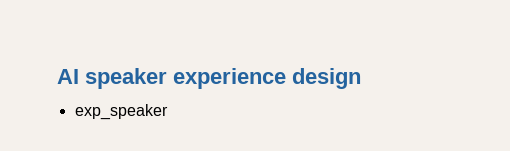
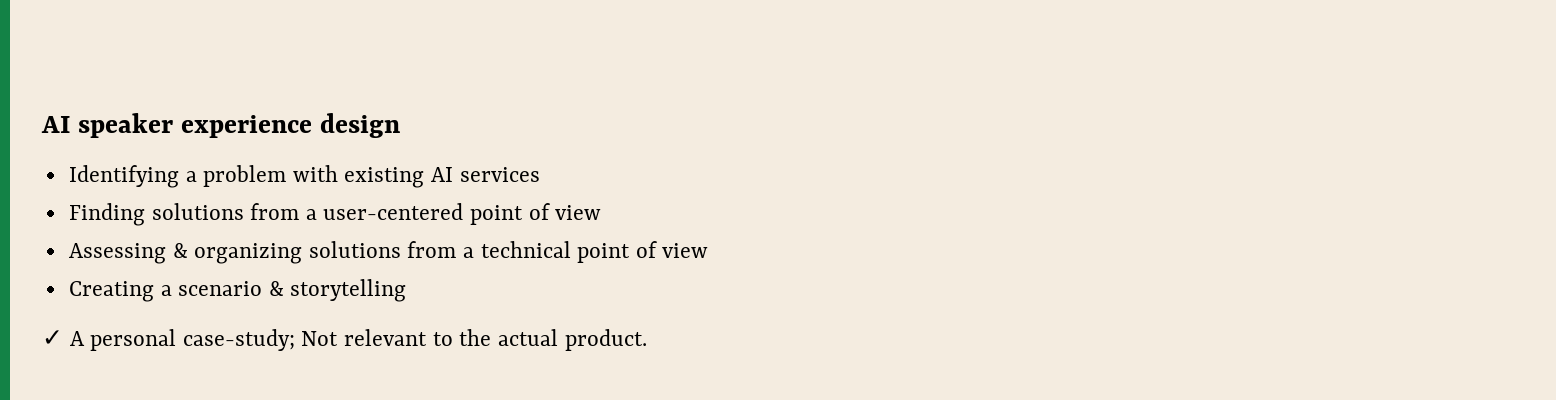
- exp_speaker
+ Identifying a problem with existing AI services
+ Finding solutions from a user-centered point of view
+ Assessing & organizing solutions from a technical point of view
+ Creating a scenario & storytelling
+ ✓ A personal case-study; Not relevant to the actual product.

